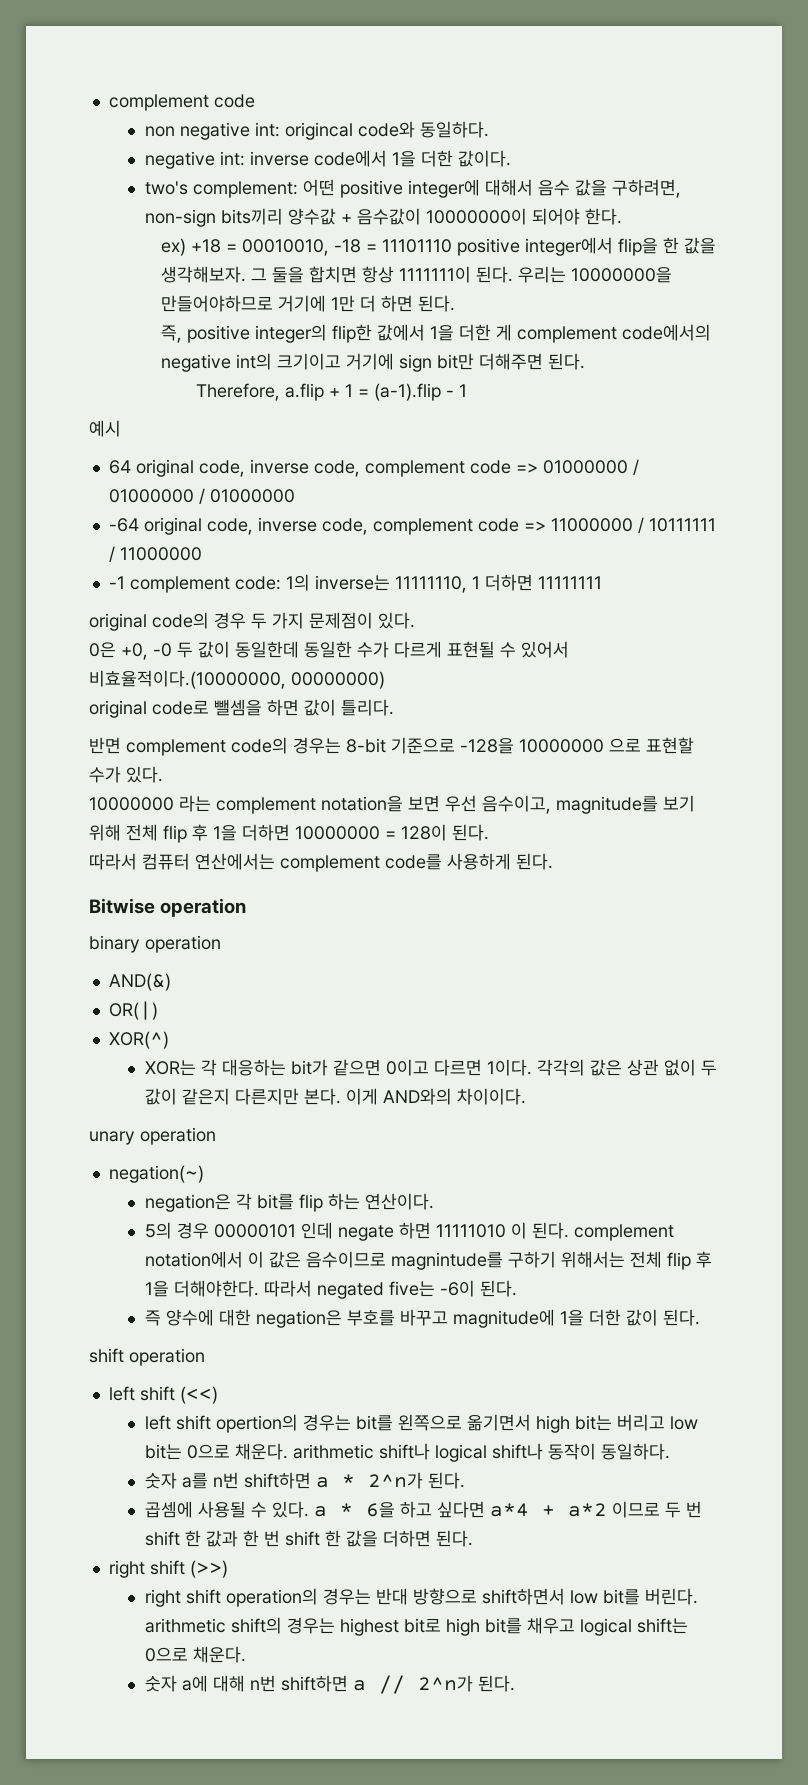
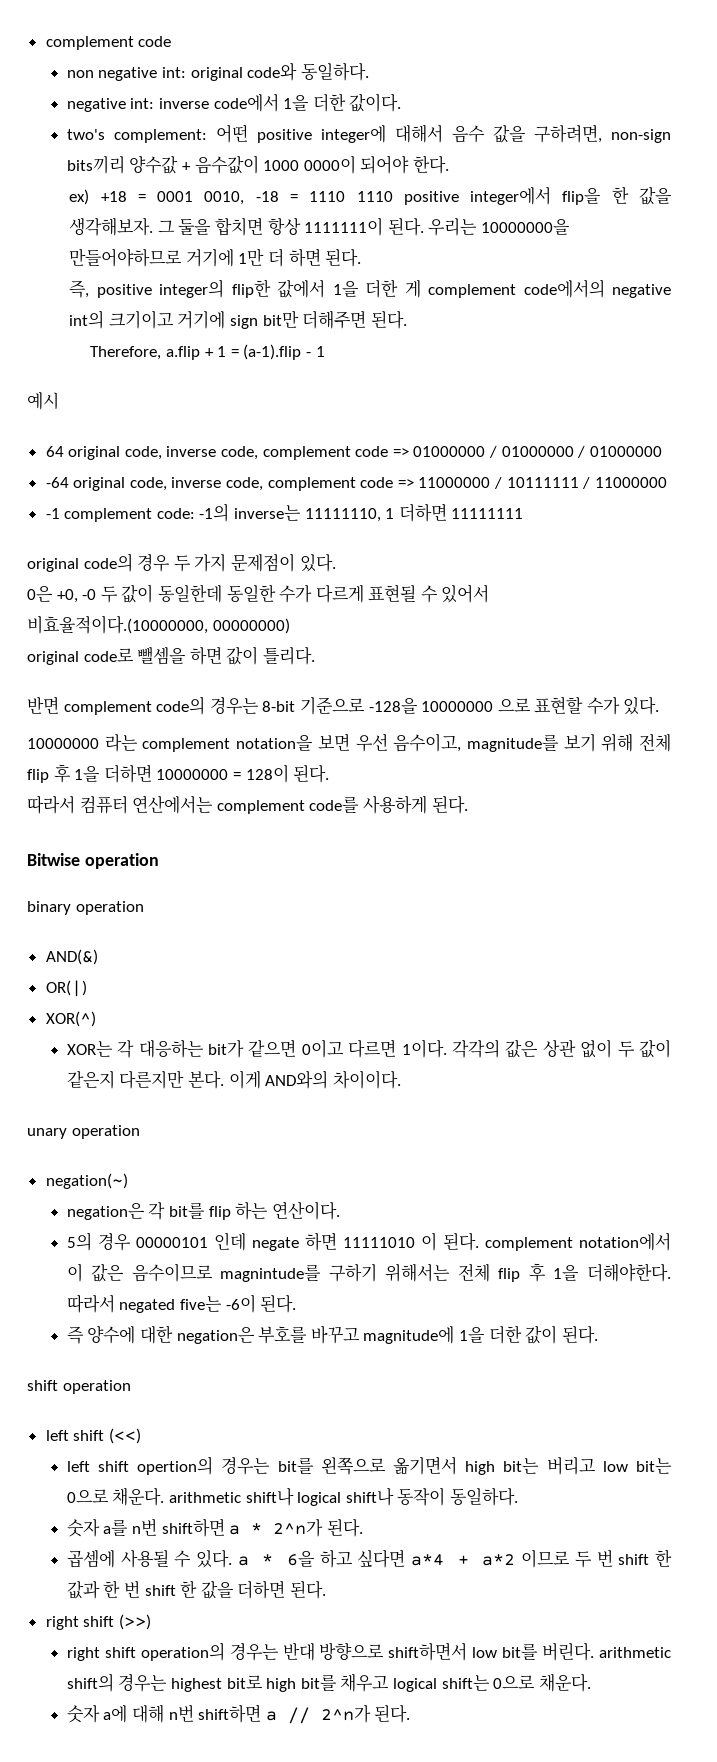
- non negative int: origincal code와 동일하다.
+ non negative int: original code와 동일하다.
- two's complement: 어떤 positive integer에 대해서 음수 값을 구하려면, non-sign bits끼리 양수값 + 음수값이 10000000이 되어야 한다.
+ two's complement: 어떤 positive integer에 대해서 음수 값을 구하려면, non-sign bits끼리 양수값 + 음수값이 1000 0000이 되어야 한다.
- ex) +18 = 00010010, -18 = 11101110 positive integer에서 flip을 한 값을 생각해보자.
+ ex) +18 = 0001 0010, -18 = 1110 1110 positive integer에서 flip을 한 값을 생각해보자.
- -1 complement code: 1의 inverse는 11111110, 1 더하면 11111111
+ -1 complement code: -1의 inverse는 11111110, 1 더하면 11111111

